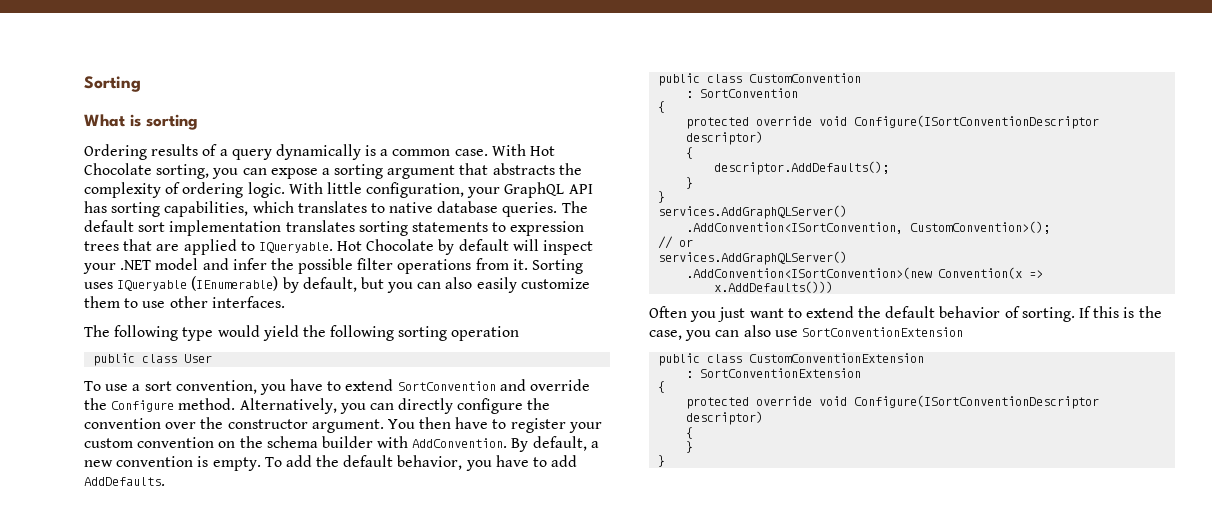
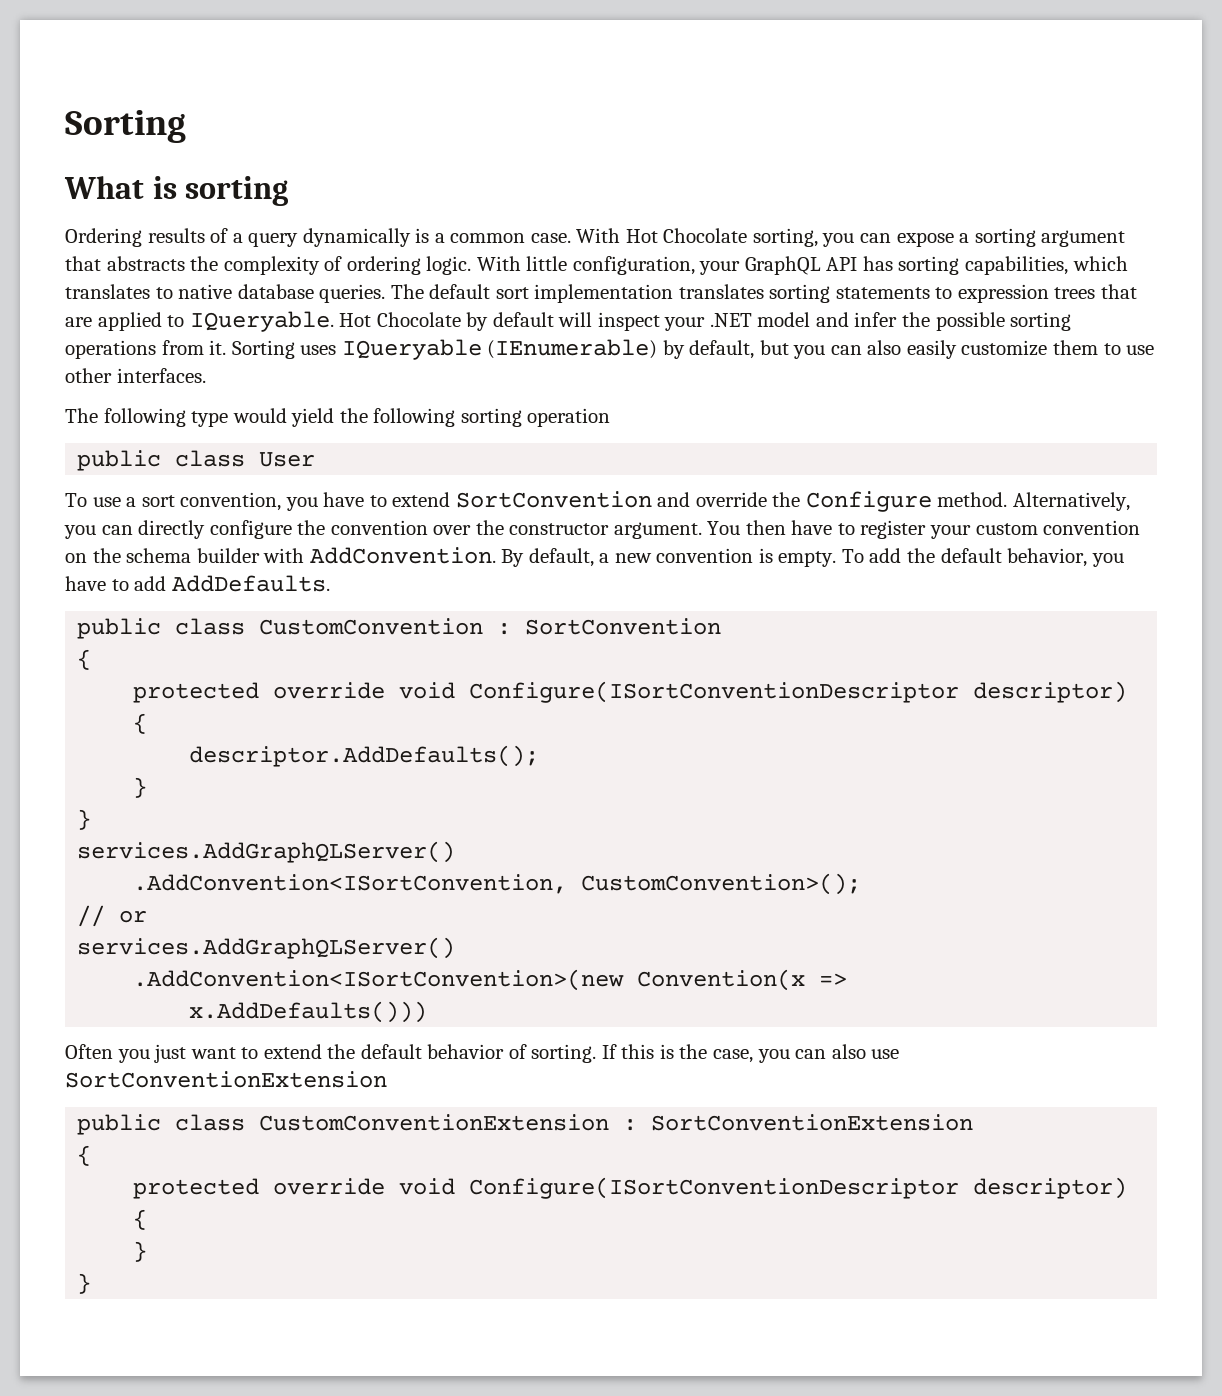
- Hot Chocolate by default will inspect your .NET model and infer the possible filter operations from it.
+ Hot Chocolate by default will inspect your .NET model and infer the possible sorting operations from it.
- public class CustomConvention
- : SortConvention
+ public class CustomConvention : SortConvention
- public class CustomConventionExtension
- : SortConventionExtension
+ public class CustomConventionExtension : SortConventionExtension

